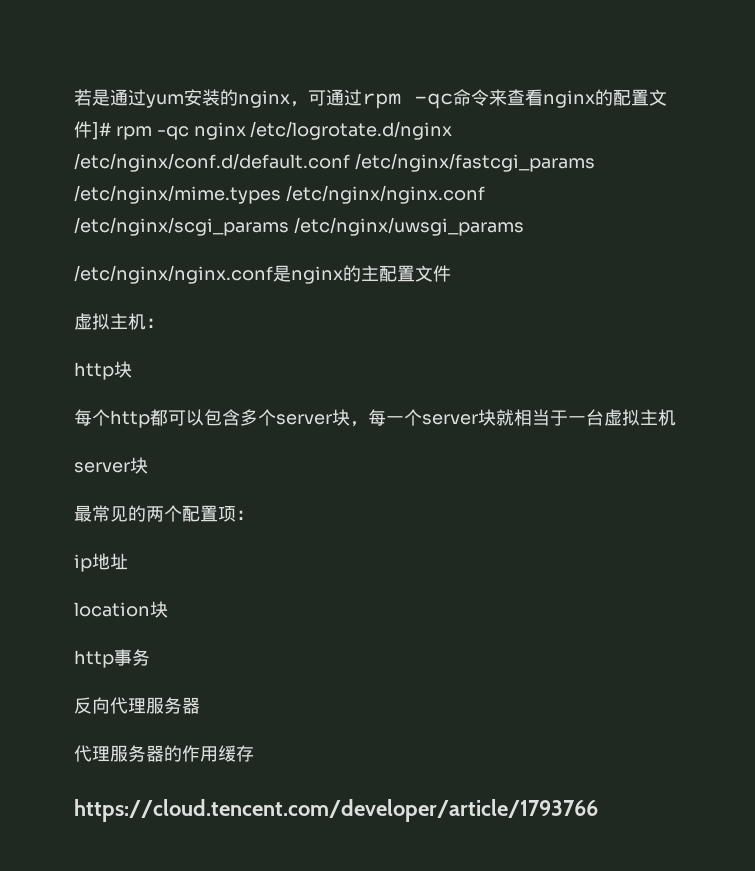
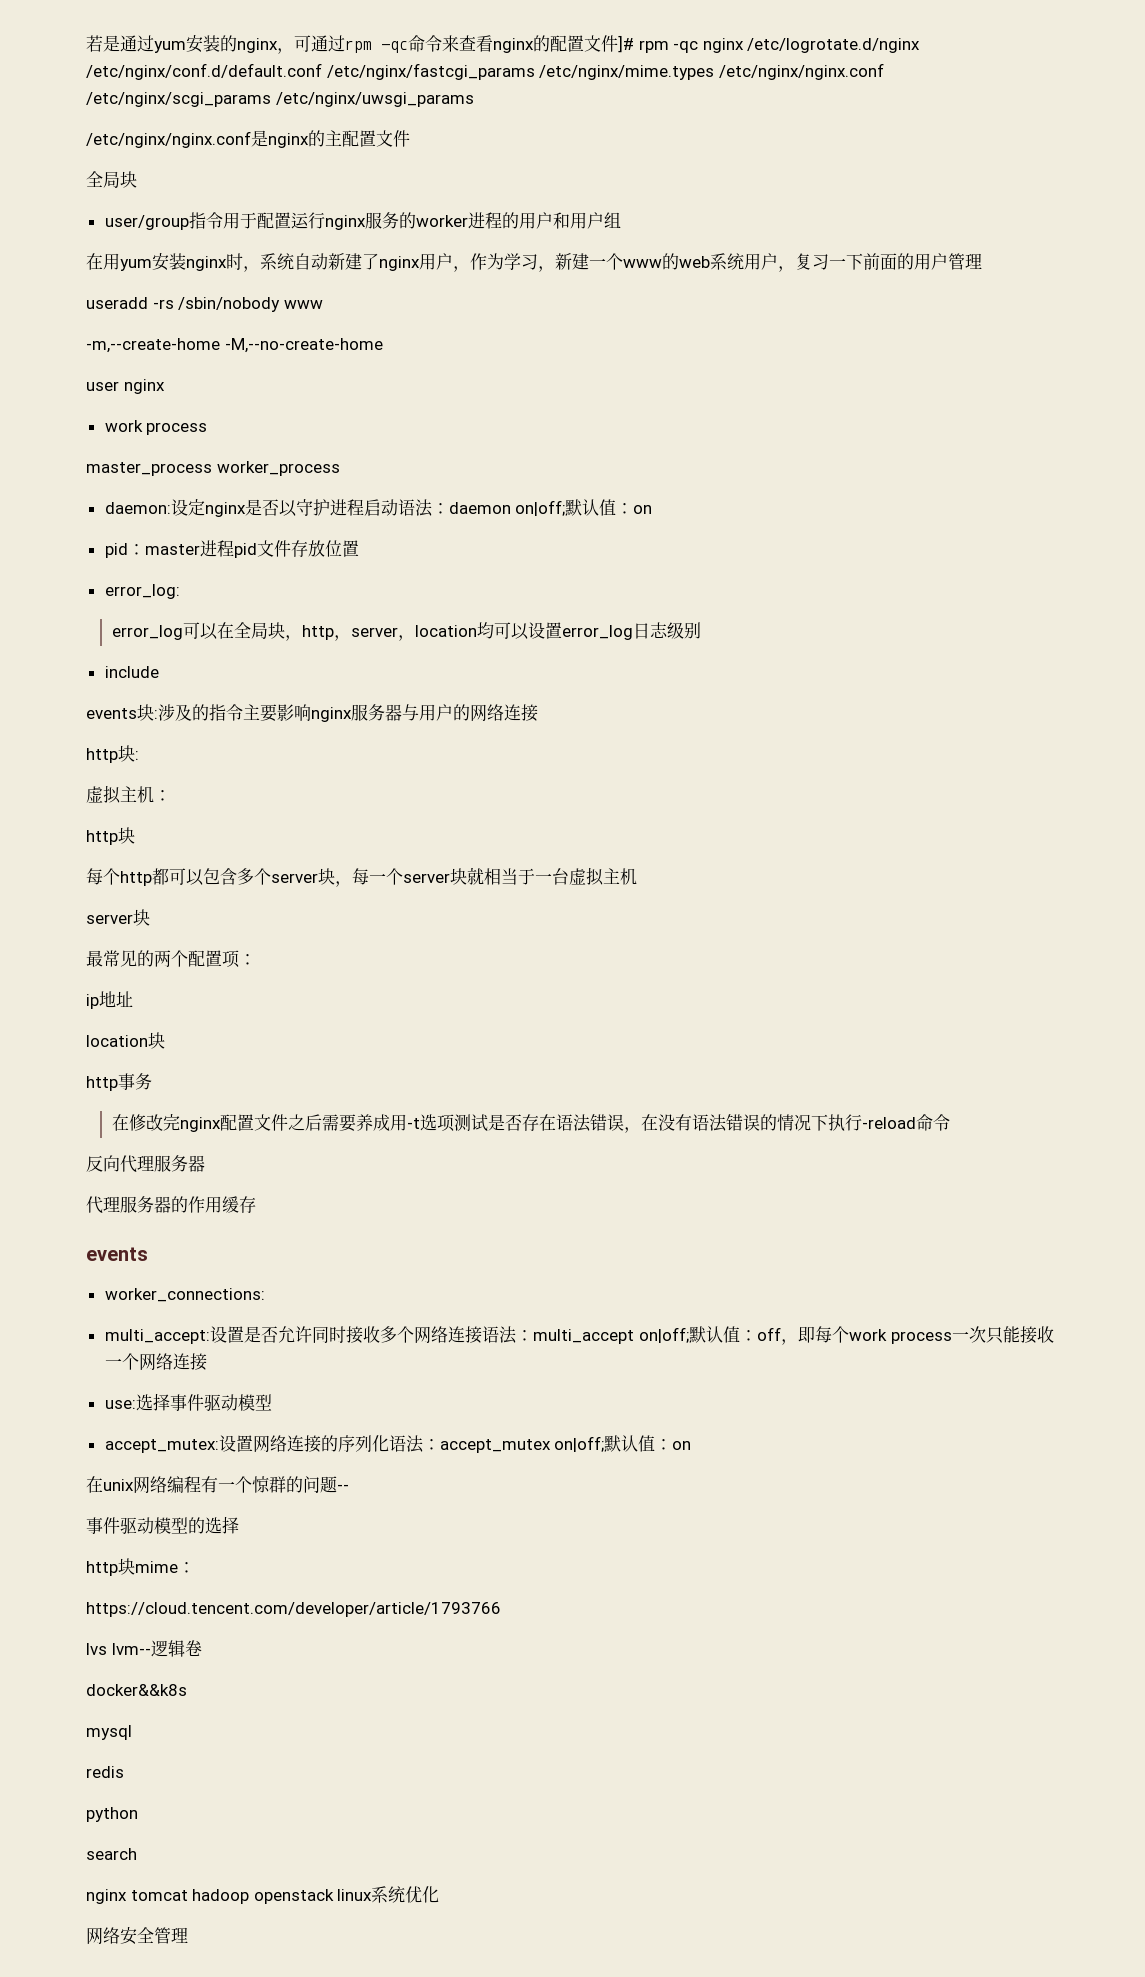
  /etc/nginx/nginx.conf是nginx的主配置文件
+ 全局块
+ user/group指令用于配置运行nginx服务的worker进程的用户和用户组
+ 在用yum安装nginx时，系统自动新建了nginx用户，作为学习，新建一个www的web系统用户，复习一下前面的用户管理
+ useradd -rs /sbin/nobody www
+ -m,--create-home -M,--no-create-home
+ user nginx
+ work process
+ master_process worker_process
+ daemon:设定nginx是否以守护进程启动语法：daemon on|off;默认值：on
+ pid：master进程pid文件存放位置
+ error_log:
+ error_log可以在全局块，http，server，location均可以设置error_log日志级别
+ include
+ events块:涉及的指令主要影响nginx服务器与用户的网络连接
+ http块:
+ 在修改完nginx配置文件之后需要养成用-t选项测试是否存在语法错误，在没有语法错误的情况下执行-reload命令
  代理服务器的作用缓存
+ events
+ worker_connections:
+ multi_accept:设置是否允许同时接收多个网络连接语法：multi_accept on|off;默认值：off，即每个work process一次只能接收一个网络连接
+ use:选择事件驱动模型
+ accept_mutex:设置网络连接的序列化语法：accept_mutex on|off;默认值：on
+ 在unix网络编程有一个惊群的问题--
+ 事件驱动模型的选择
+ http块mime：
  https://cloud.tencent.com/developer/article/1793766
+ lvs lvm--逻辑卷
+ docker&&k8s
+ mysql
+ redis
+ python
+ search
+ nginx tomcat hadoop openstack linux系统优化
+ 网络安全管理

